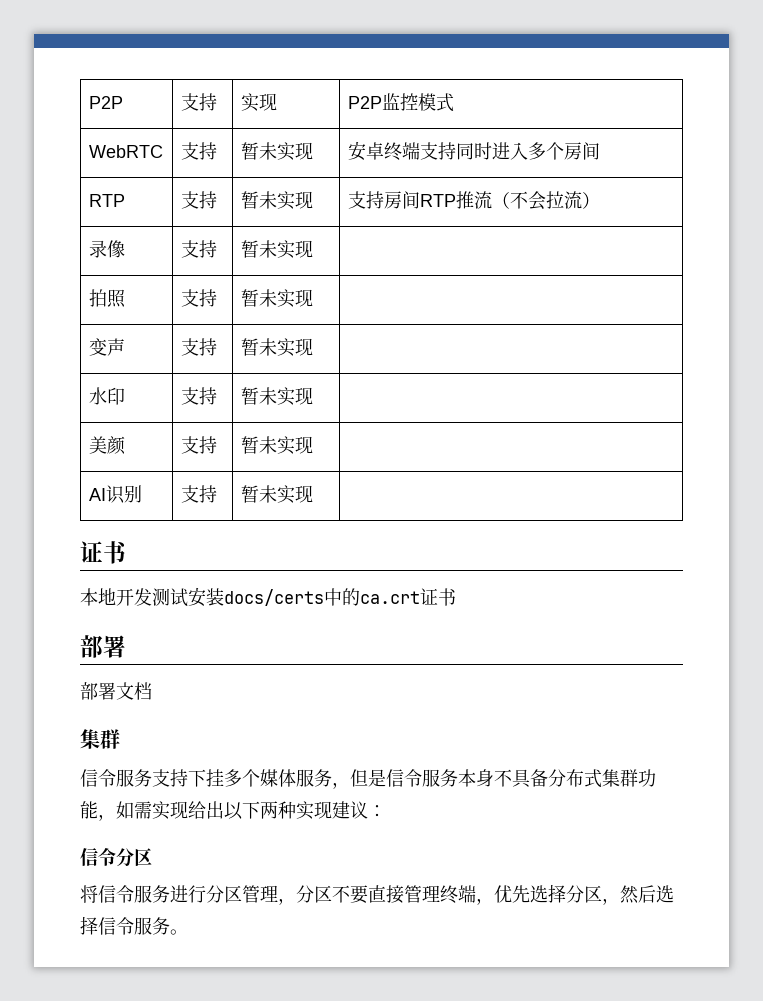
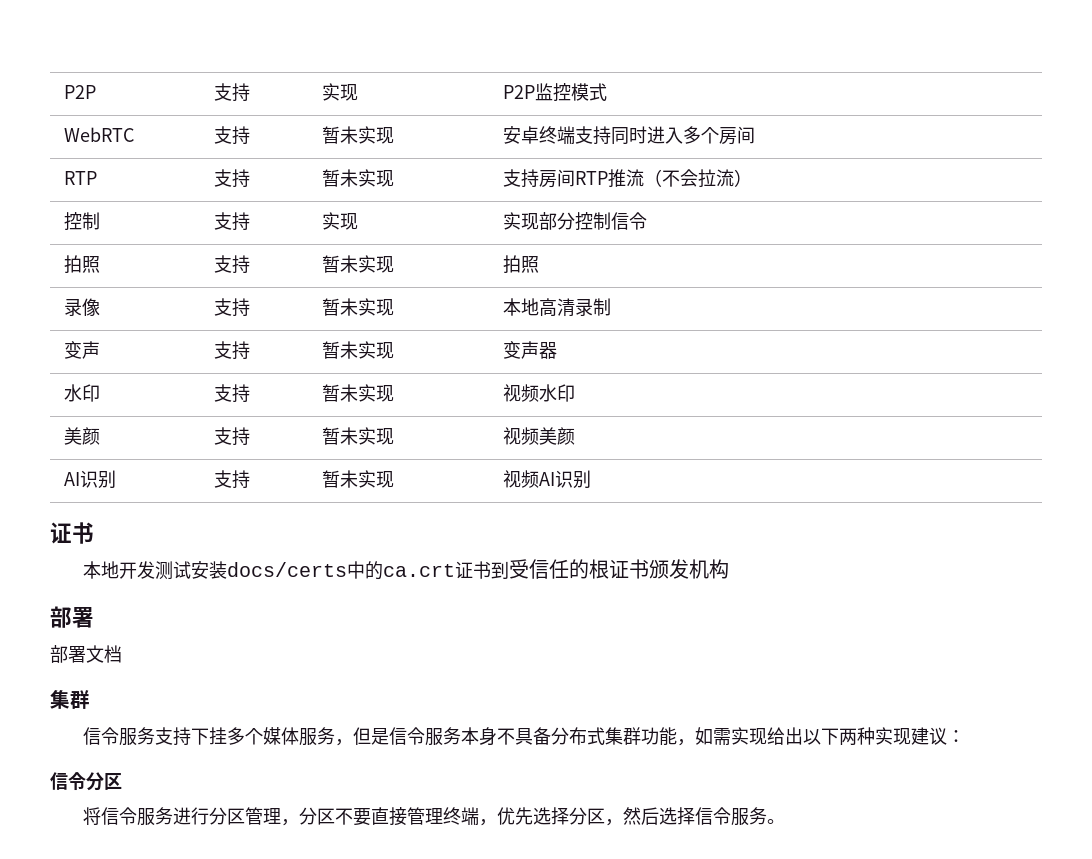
- 录像 | 支持 | 暂未实现 |
+ 控制 | 支持 | 实现 | 实现部分控制信令
- 拍照 | 支持 | 暂未实现 |
+ 拍照 | 支持 | 暂未实现 | 拍照
+ 录像 | 支持 | 暂未实现 | 本地高清录制
- 变声 | 支持 | 暂未实现 |
+ 变声 | 支持 | 暂未实现 | 变声器
- 水印 | 支持 | 暂未实现 |
+ 水印 | 支持 | 暂未实现 | 视频水印
- 美颜 | 支持 | 暂未实现 |
+ 美颜 | 支持 | 暂未实现 | 视频美颜
- AI识别 | 支持 | 暂未实现 |
+ AI识别 | 支持 | 暂未实现 | 视频AI识别
- 本地开发测试安装docs/certs中的ca.crt证书
+ 本地开发测试安装docs/certs中的ca.crt证书到受信任的根证书颁发机构

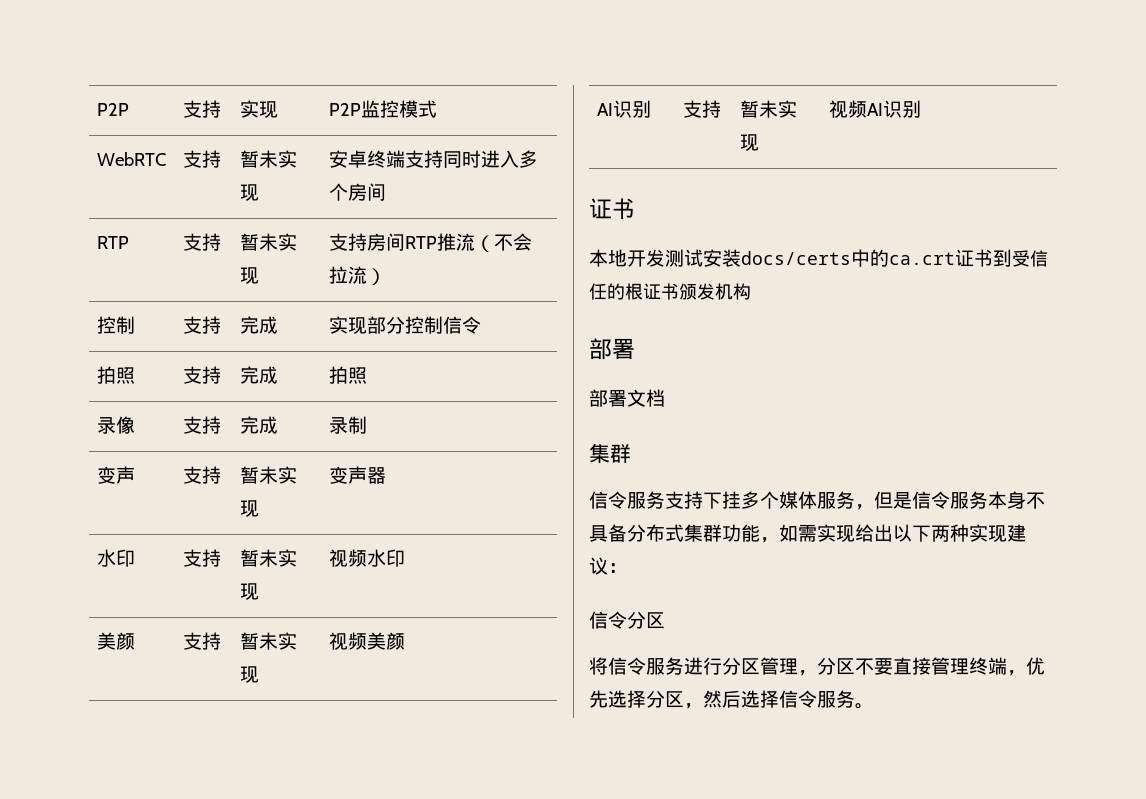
- 控制 | 支持 | 实现 | 实现部分控制信令
+ 控制 | 支持 | 完成 | 实现部分控制信令
- 拍照 | 支持 | 暂未实现 | 拍照
+ 拍照 | 支持 | 完成 | 拍照
- 录像 | 支持 | 暂未实现 | 本地高清录制
+ 录像 | 支持 | 完成 | 录制

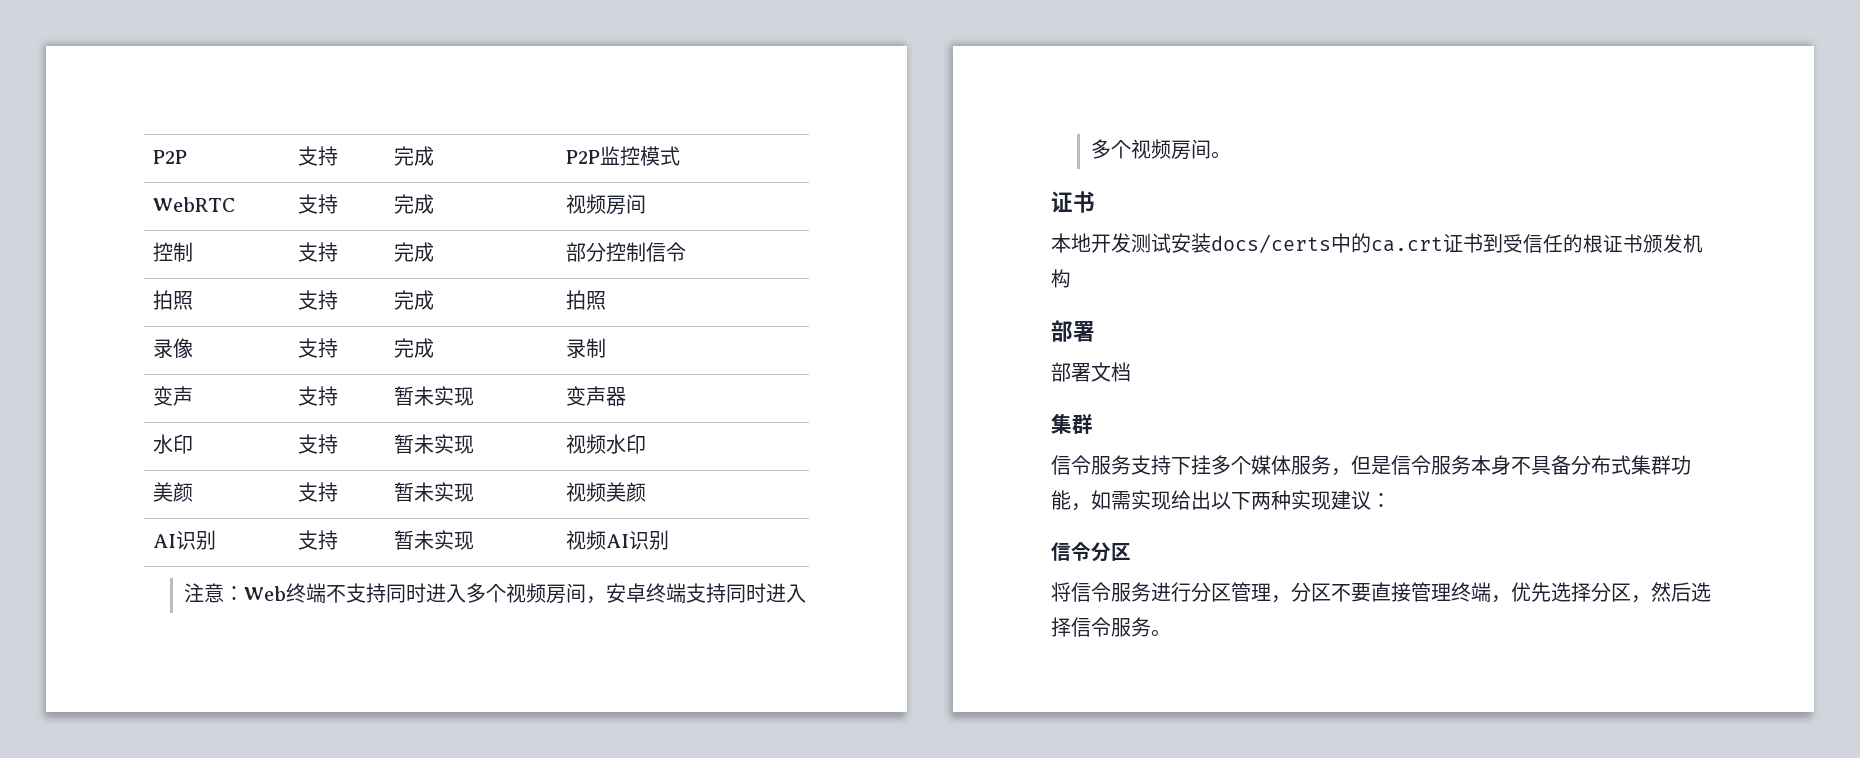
- P2P | 支持 | 实现 | P2P监控模式
+ P2P | 支持 | 完成 | P2P监控模式
- WebRTC | 支持 | 暂未实现 | 安卓终端支持同时进入多个房间
- RTP | 支持 | 暂未实现 | 支持房间RTP推流（不会拉流）
+ WebRTC | 支持 | 完成 | 视频房间
- 控制 | 支持 | 完成 | 实现部分控制信令
+ 控制 | 支持 | 完成 | 部分控制信令
+ 注意：Web终端不支持同时进入多个视频房间，安卓终端支持同时进入多个视频房间。

